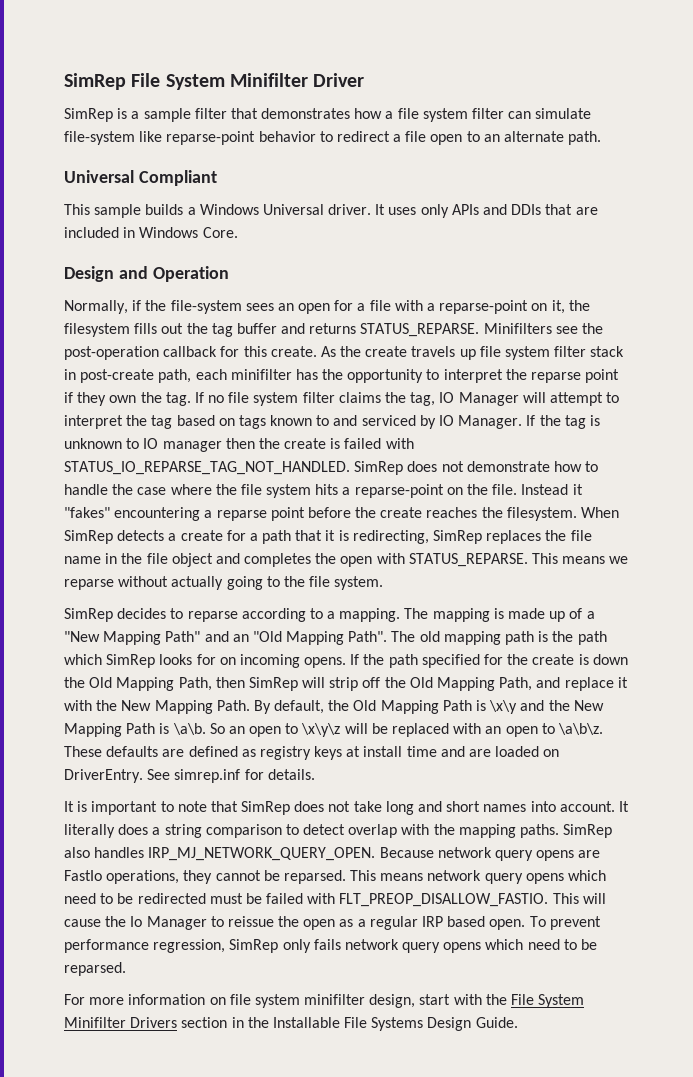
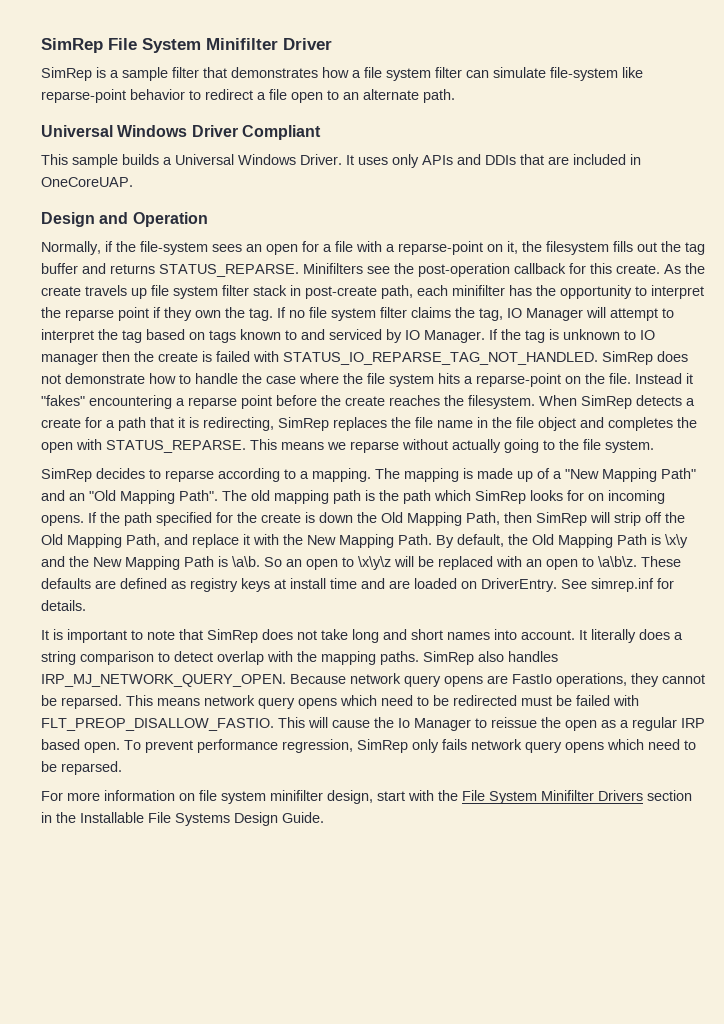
- Universal Compliant
+ Universal Windows Driver Compliant
- This sample builds a Windows Universal driver.
+ This sample builds a Universal Windows Driver.
- It uses only APIs and DDIs that are included in Windows Core.
+ It uses only APIs and DDIs that are included in OneCoreUAP.

